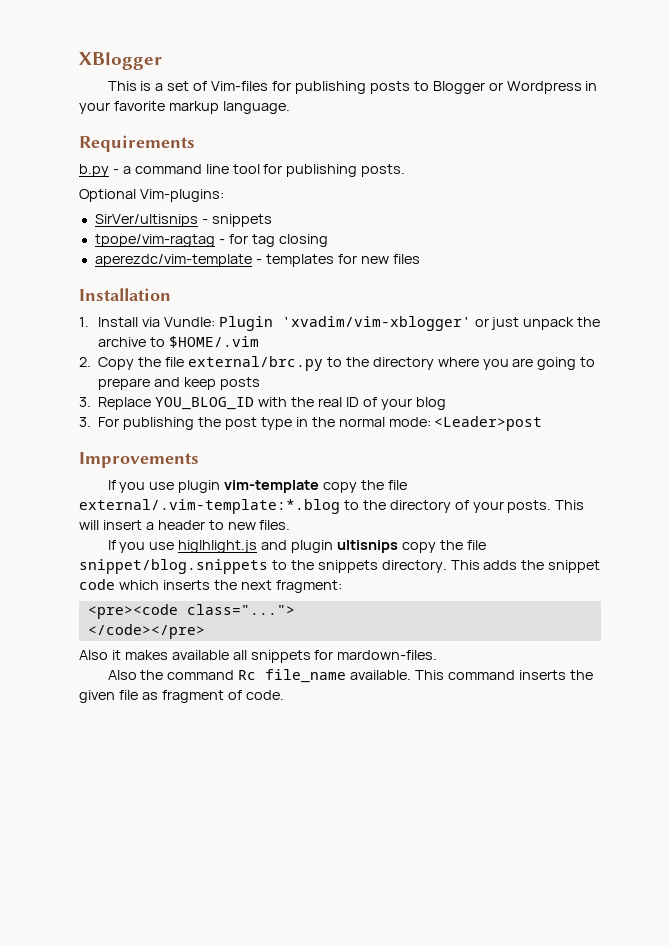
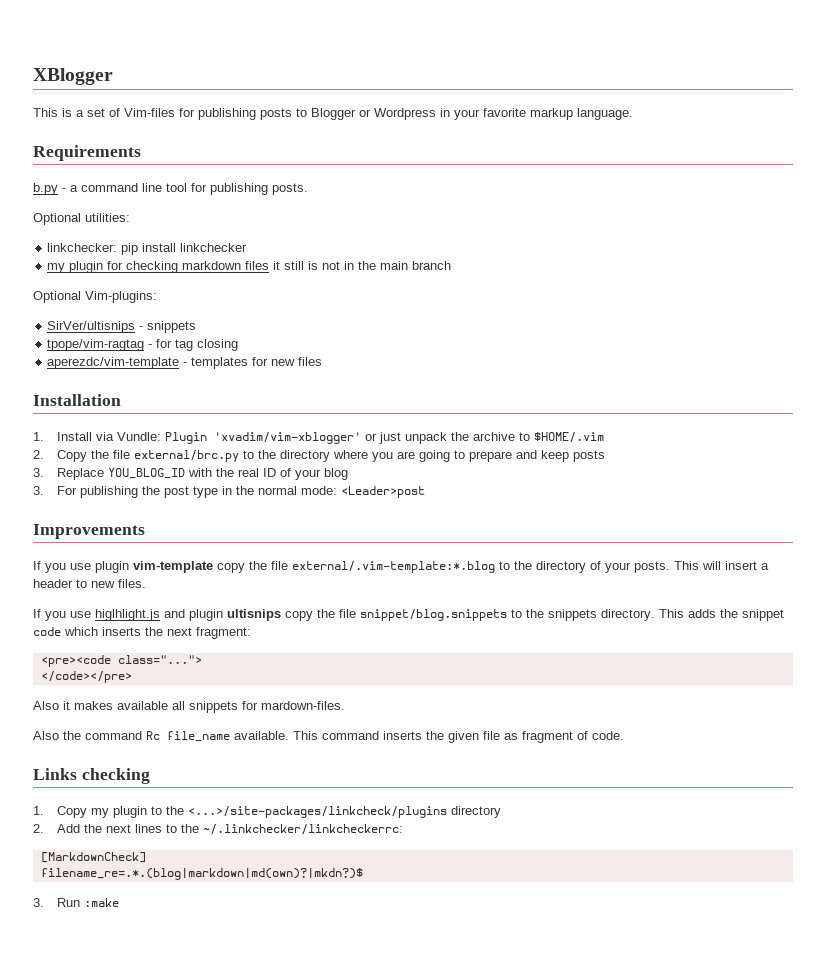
+ Optional utilities:
+ linkchecker: pip install linkchecker
+ my plugin for checking markdown files it still is not in the main branch
+ Links checking
+ 1. Copy my plugin to the <...>/site-packages/linkcheck/plugins directory
+ 2. Add the next lines to the ~/.linkchecker/linkcheckerrc:
+ [MarkdownCheck]
+ filename_re=.*.(blog|markdown|md(own)?|mkdn?)$
+ 3. Run :make

